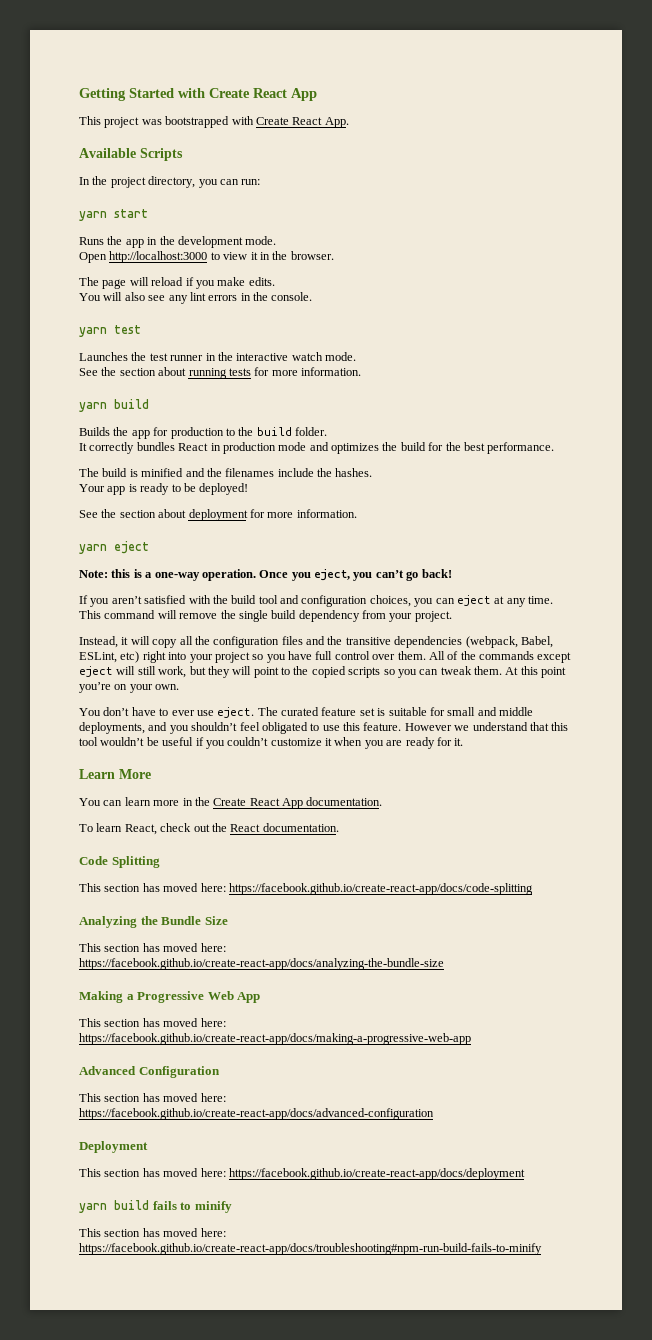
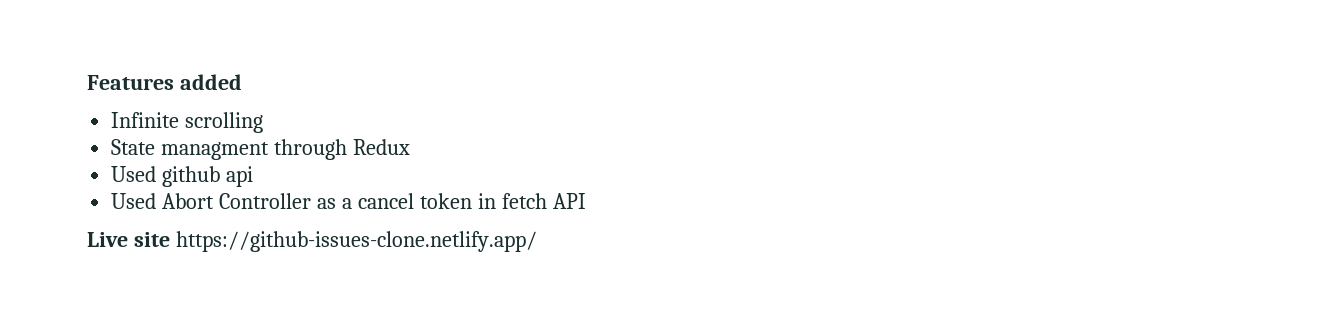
- Getting Started with Create React App
- This project was bootstrapped with Create React App.
- Available Scripts
- In the project directory, you can run:
- yarn start
- Runs the app in the development mode.
- Open http://localhost:3000 to view it in the browser.
- The page will reload if you make edits.
- You will also see any lint errors in the console.
- yarn test
- Launches the test runner in the interactive watch mode.
- See the section about running tests for more information.
- yarn build
- Builds the app for production to the build folder.
- It correctly bundles React in production mode and optimizes the build for the best performance.
- The build is minified and the filenames include the hashes.
- Your app is ready to be deployed!
- See the section about deployment for more information.
- yarn eject
- Note: this is a one-way operation. Once you eject, you can’t go back!
- If you aren’t satisfied with the build tool and configuration choices, you can eject at any time. This command will remove the single build dependency from your project.
- Instead, it will copy all the configuration files and the transitive dependencies (webpack, Babel, ESLint, etc) right into your project so you have full control over them. All of the commands except eject will still work, but they will point to the copied scripts so you can tweak them. At this point you’re on your own.
- You don’t have to ever use eject. The curated feature set is suitable for small and middle deployments, and you shouldn’t feel obligated to use this feature. However we understand that this tool wouldn’t be useful if you couldn’t customize it when you are ready for it.
- Learn More
- You can learn more in the Create React App documentation.
- To learn React, check out the React documentation.
- Code Splitting
- This section has moved here: https://facebook.github.io/create-react-app/docs/code-splitting
- Analyzing the Bundle Size
- This section has moved here: https://facebook.github.io/create-react-app/docs/analyzing-the-bundle-size
- Making a Progressive Web App
- This section has moved here: https://facebook.github.io/create-react-app/docs/making-a-progressive-web-app
- Advanced Configuration
- This section has moved here: https://facebook.github.io/create-react-app/docs/advanced-configuration
- Deployment
- This section has moved here: https://facebook.github.io/create-react-app/docs/deployment
- yarn build fails to minify
- This section has moved here: https://facebook.github.io/create-react-app/docs/troubleshooting#npm-run-build-fails-to-minify
+ Features added
+ Infinite scrolling
+ State managment through Redux
+ Used github api
+ Used Abort Controller as a cancel token in fetch API
+ Live site https://github-issues-clone.netlify.app/

